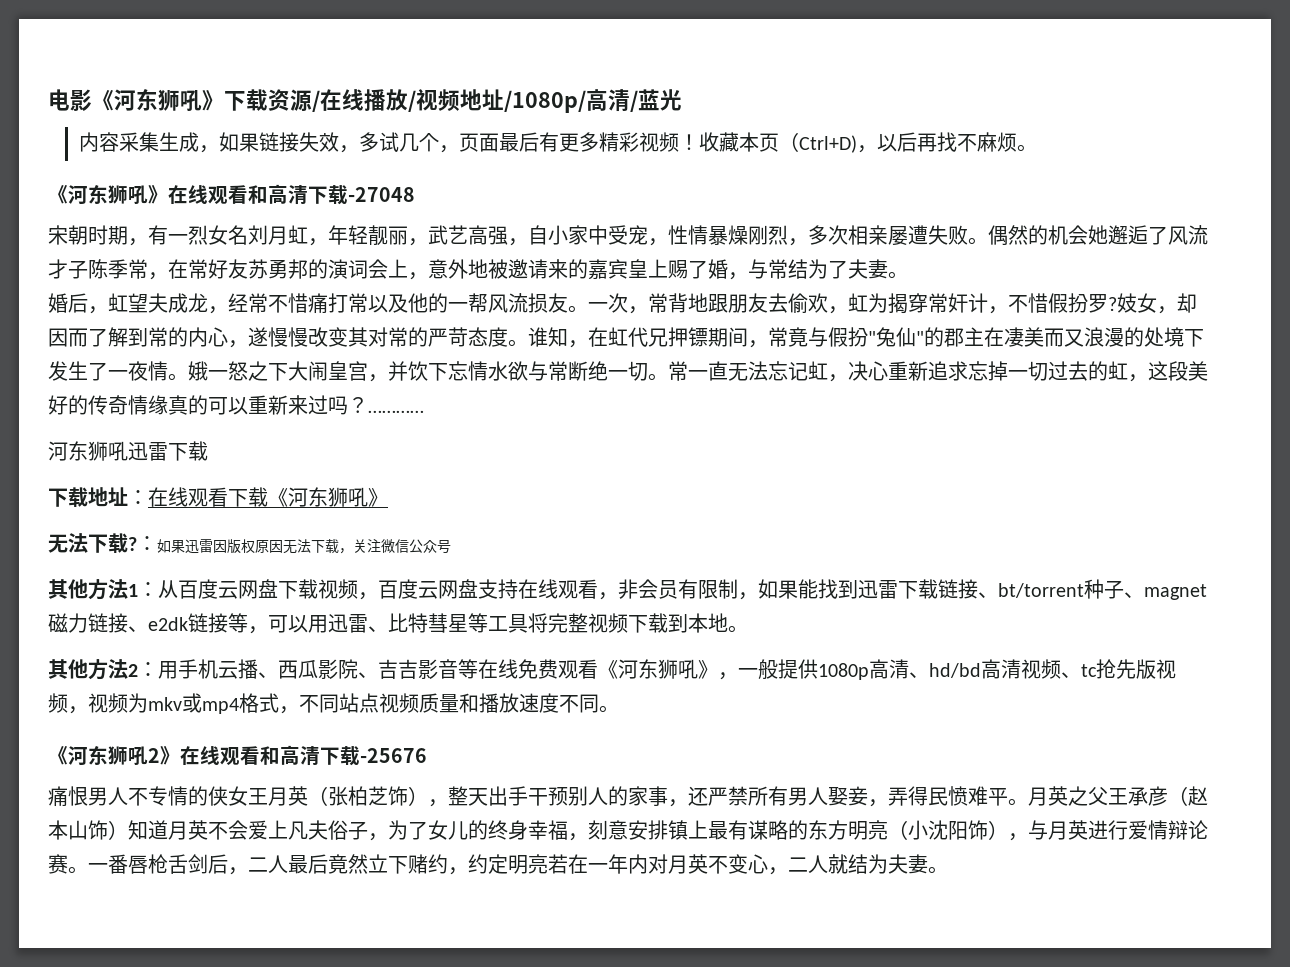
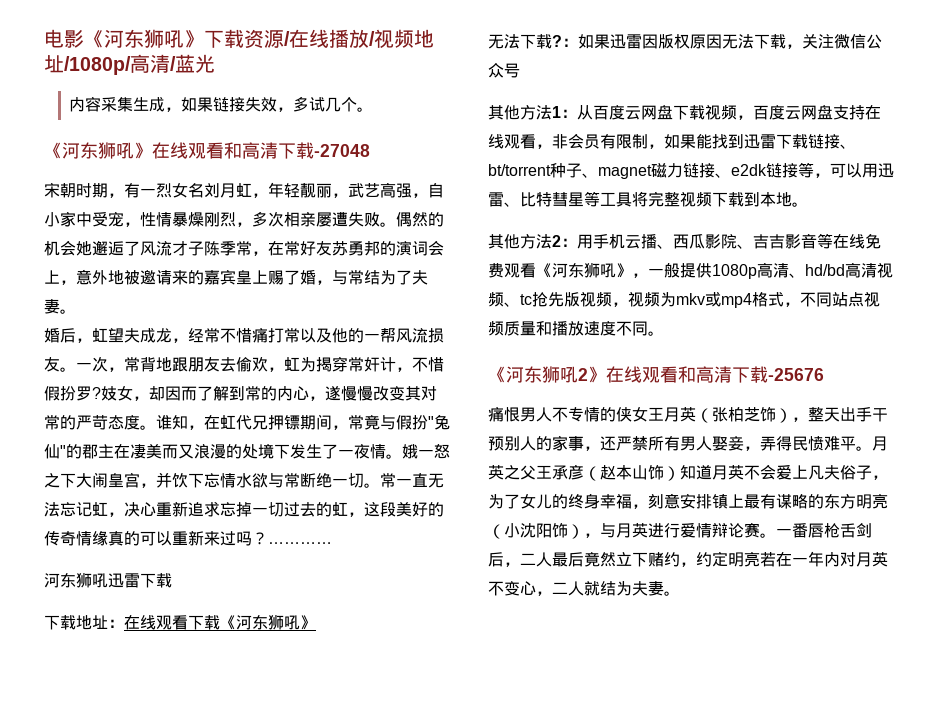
- 内容采集生成，如果链接失效，多试几个，页面最后有更多精彩视频！收藏本页（Ctrl+D)，以后再找不麻烦。
+ 内容采集生成，如果链接失效，多试几个。

